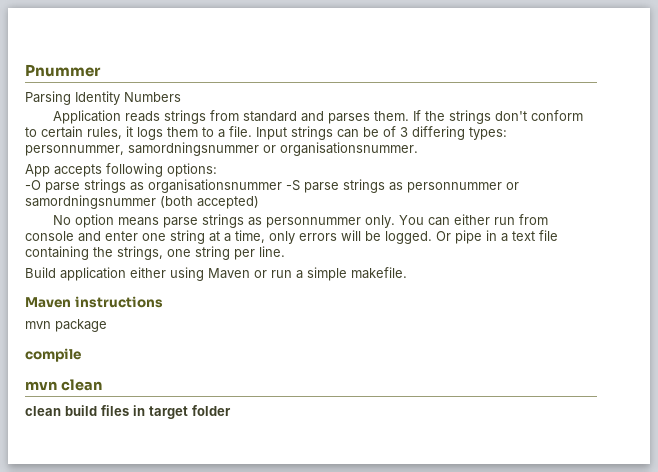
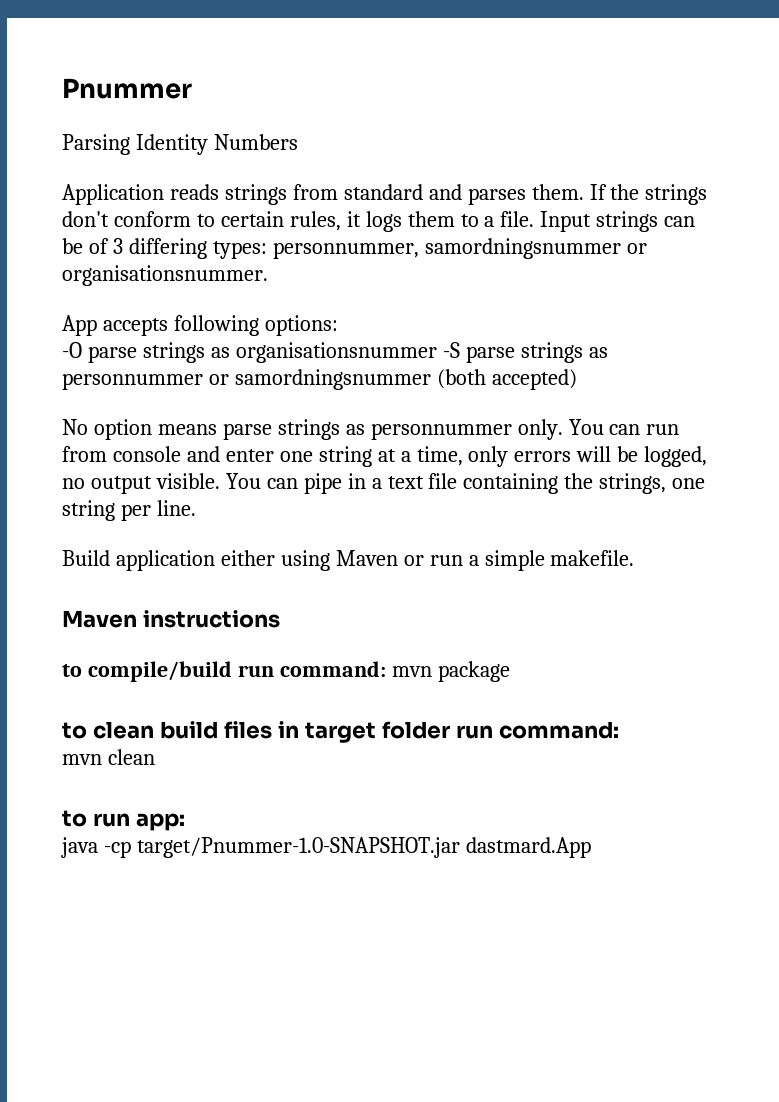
- You can either run from console and enter one string at a time, only errors will be logged. Or pipe in a text file containing the strings, one string per line.
+ You can run from console and enter one string at a time, only errors will be logged, no output visible. You can pipe in a text file containing the strings, one string per line.
- mvn package
+ to compile/build run command: mvn package
- compile
+ to clean build files in target folder run command:
  mvn clean
- clean build files in target folder
+ to run app:
+ java -cp target/Pnummer-1.0-SNAPSHOT.jar dastmard.App

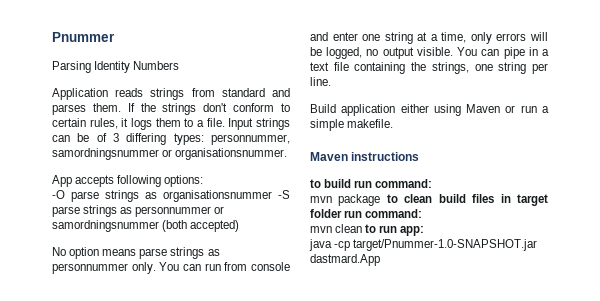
- to compile/build run command: mvn package
- to clean build files in target folder run command:
+ to build run command:
+ mvn package to clean build files in target folder run command:
- mvn clean
- to run app:
+ mvn clean to run app:

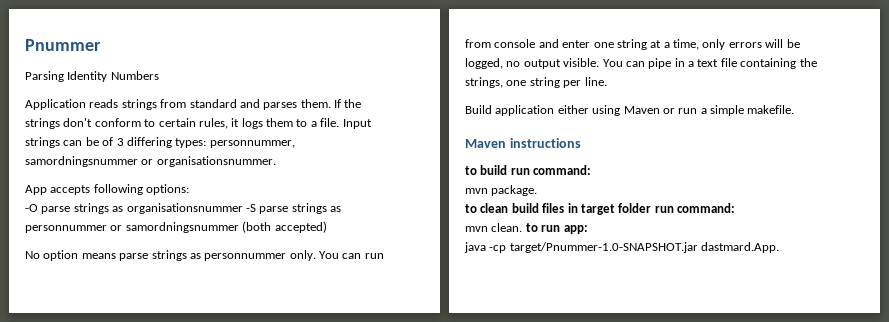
- mvn package to clean build files in target folder run command:
+ mvn package.
+ to clean build files in target folder run command:
- mvn clean to run app:
+ mvn clean. to run app:
- java -cp target/Pnummer-1.0-SNAPSHOT.jar dastmard.App
+ java -cp target/Pnummer-1.0-SNAPSHOT.jar dastmard.App.

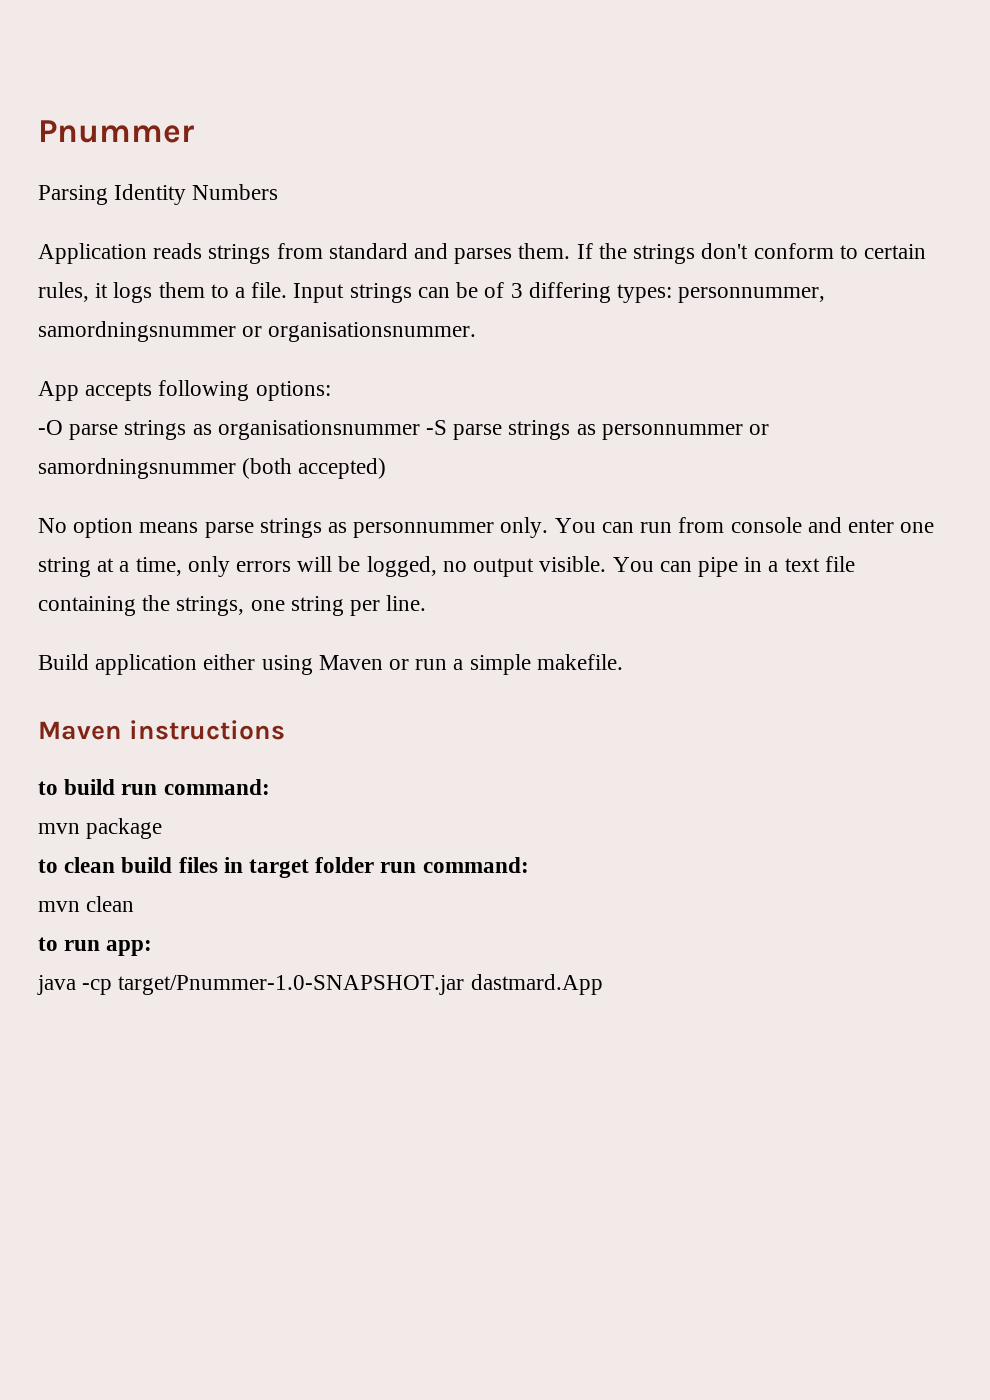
- mvn package.
+ mvn package
- mvn clean. to run app:
+ mvn clean
+ to run app:
- java -cp target/Pnummer-1.0-SNAPSHOT.jar dastmard.App.
+ java -cp target/Pnummer-1.0-SNAPSHOT.jar dastmard.App

